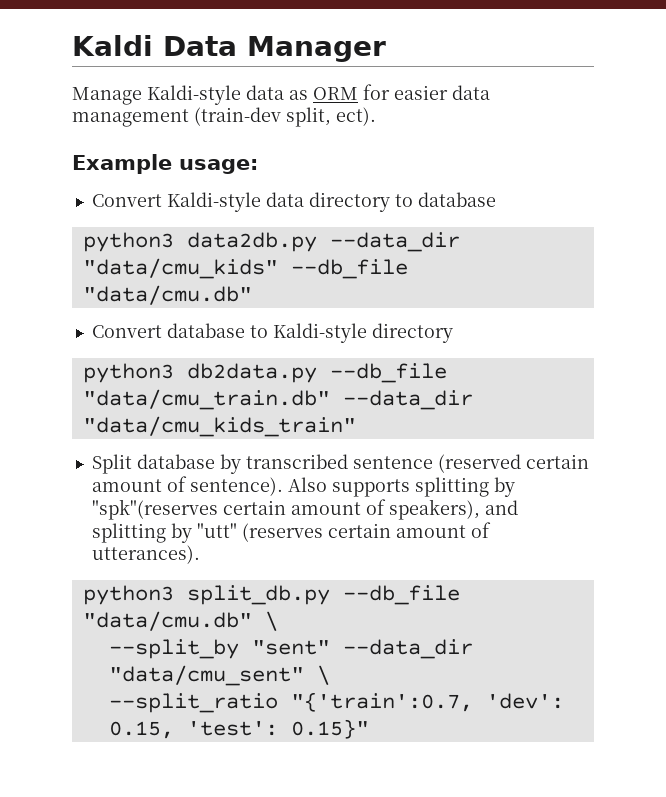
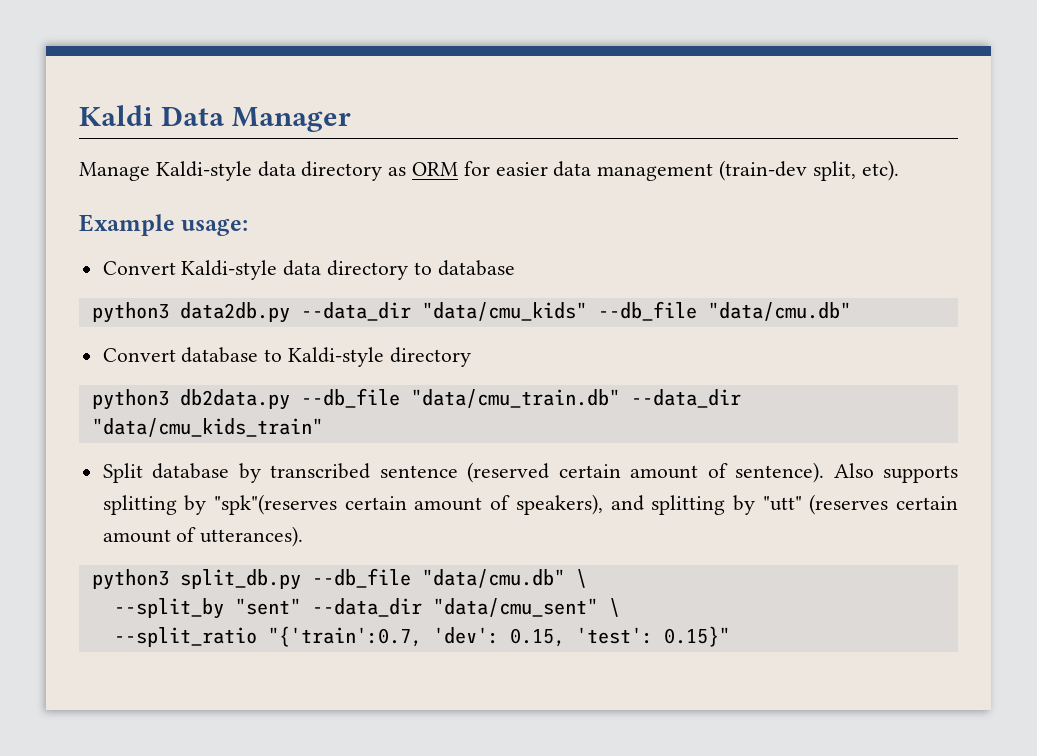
- Manage Kaldi-style data as ORM for easier data management (train-dev split, ect).
+ Manage Kaldi-style data directory as ORM for easier data management (train-dev split, etc).

